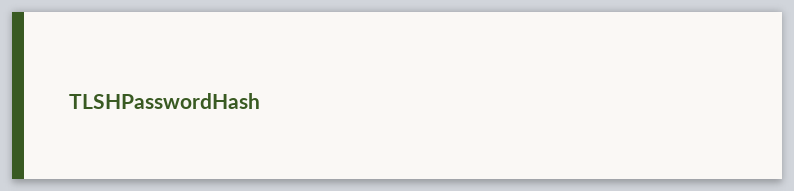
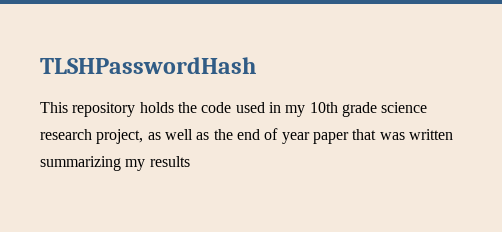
+ This repository holds the code used in my 10th grade science research project, as well as the end of year paper that was written summarizing my results

